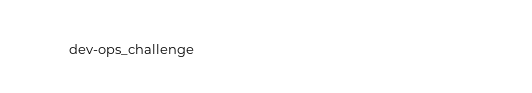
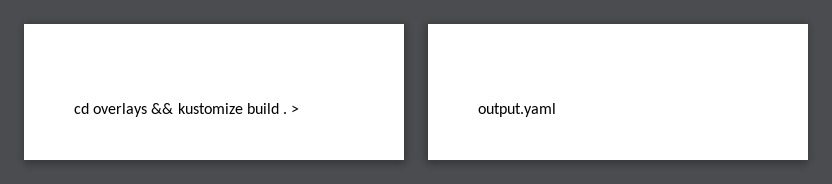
- dev-ops_challenge
+ cd overlays && kustomize build . > output.yaml

